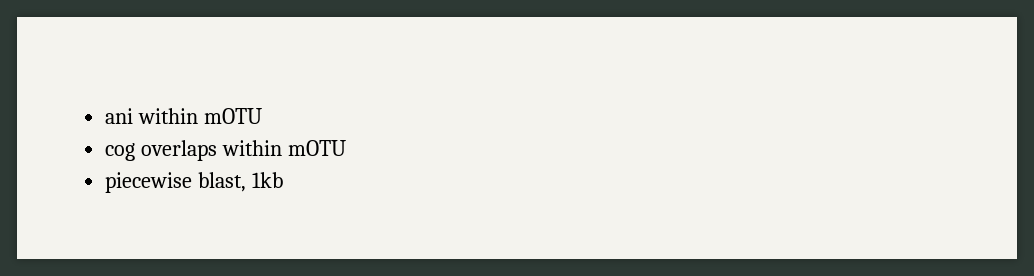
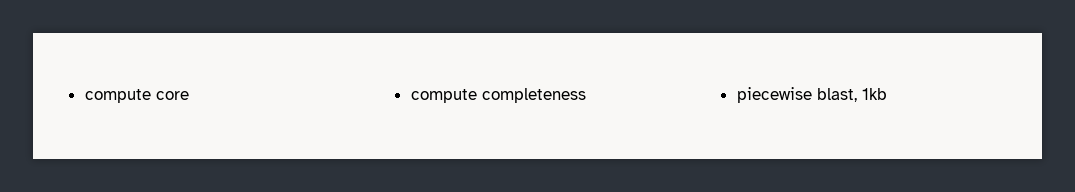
- ani within mOTU
- cog overlaps within mOTU
+ compute core
+ compute completeness

